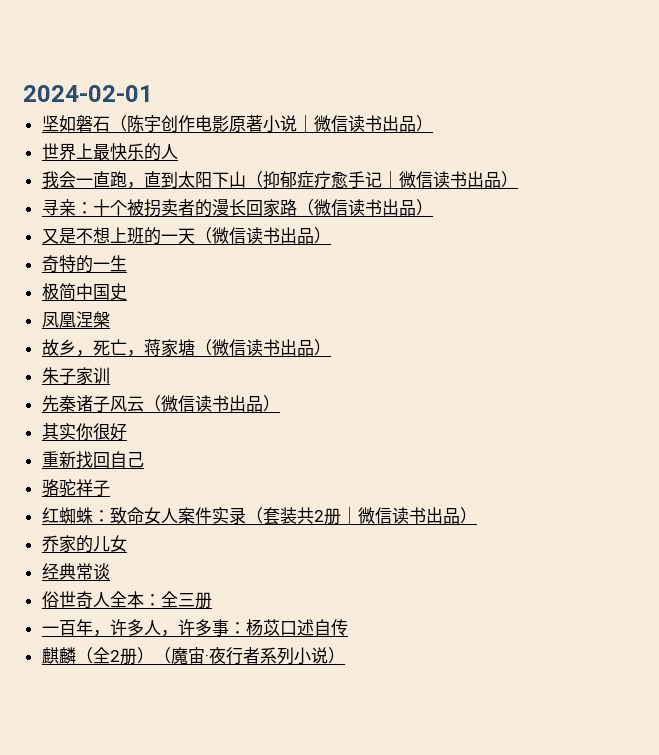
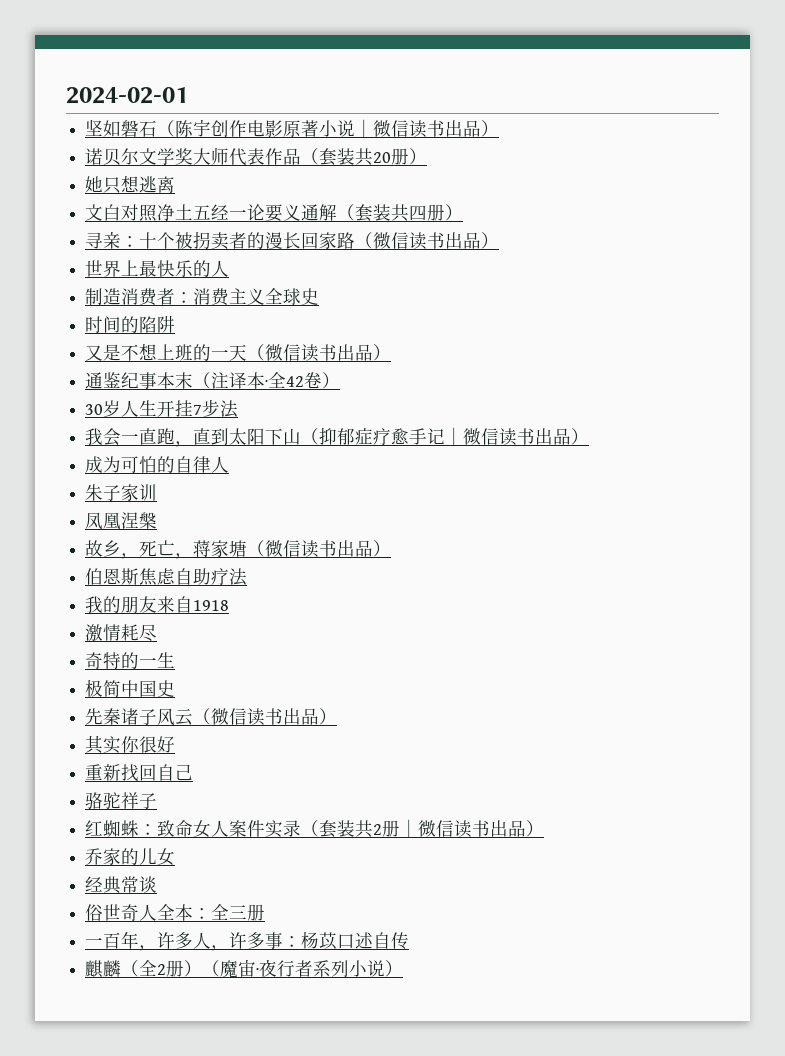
+ 诺贝尔文学奖大师代表作品（套装共20册）
+ 她只想逃离
+ 文白对照净土五经一论要义通解（套装共四册）
+ 寻亲：十个被拐卖者的漫长回家路（微信读书出品）
  世界上最快乐的人
+ 制造消费者：消费主义全球史
+ 时间的陷阱
+ 又是不想上班的一天（微信读书出品）
+ 通鉴纪事本末（注译本·全42卷）
+ 30岁人生开挂7步法
- 寻亲：十个被拐卖者的漫长回家路（微信读书出品）
- 又是不想上班的一天（微信读书出品）
- 奇特的一生
- 极简中国史
+ 成为可怕的自律人
+ 朱子家训
- 朱子家训
+ 伯恩斯焦虑自助疗法
+ 我的朋友来自1918
+ 激情耗尽
+ 奇特的一生
+ 极简中国史

